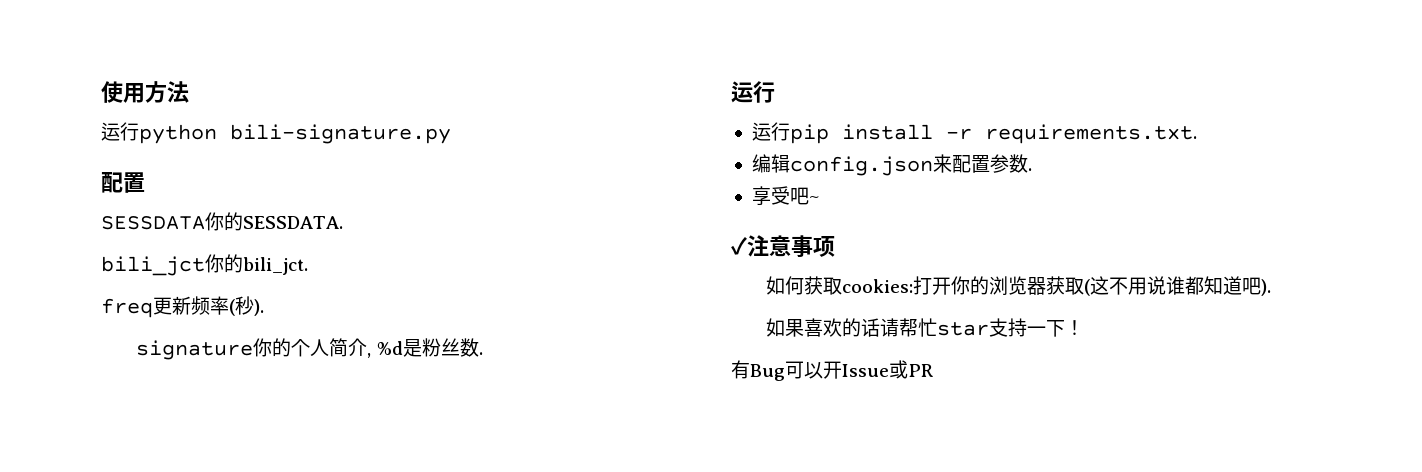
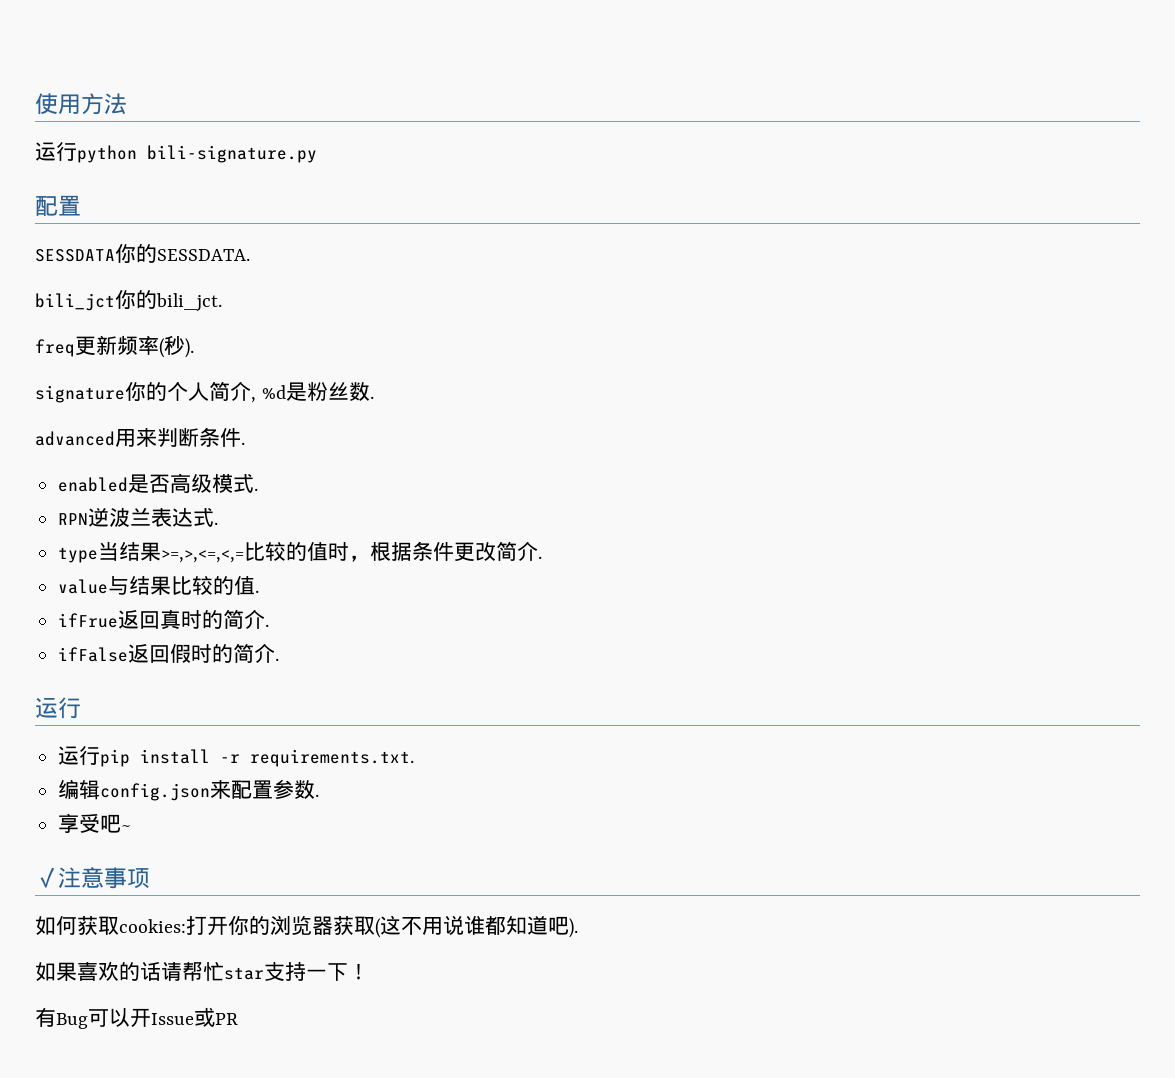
+ advanced用来判断条件.
+ enabled是否高级模式.
+ RPN逆波兰表达式.
+ type当结果>=,>,<=,<,=比较的值时，根据条件更改简介.
+ value与结果比较的值.
+ ifFrue返回真时的简介.
+ ifFalse返回假时的简介.

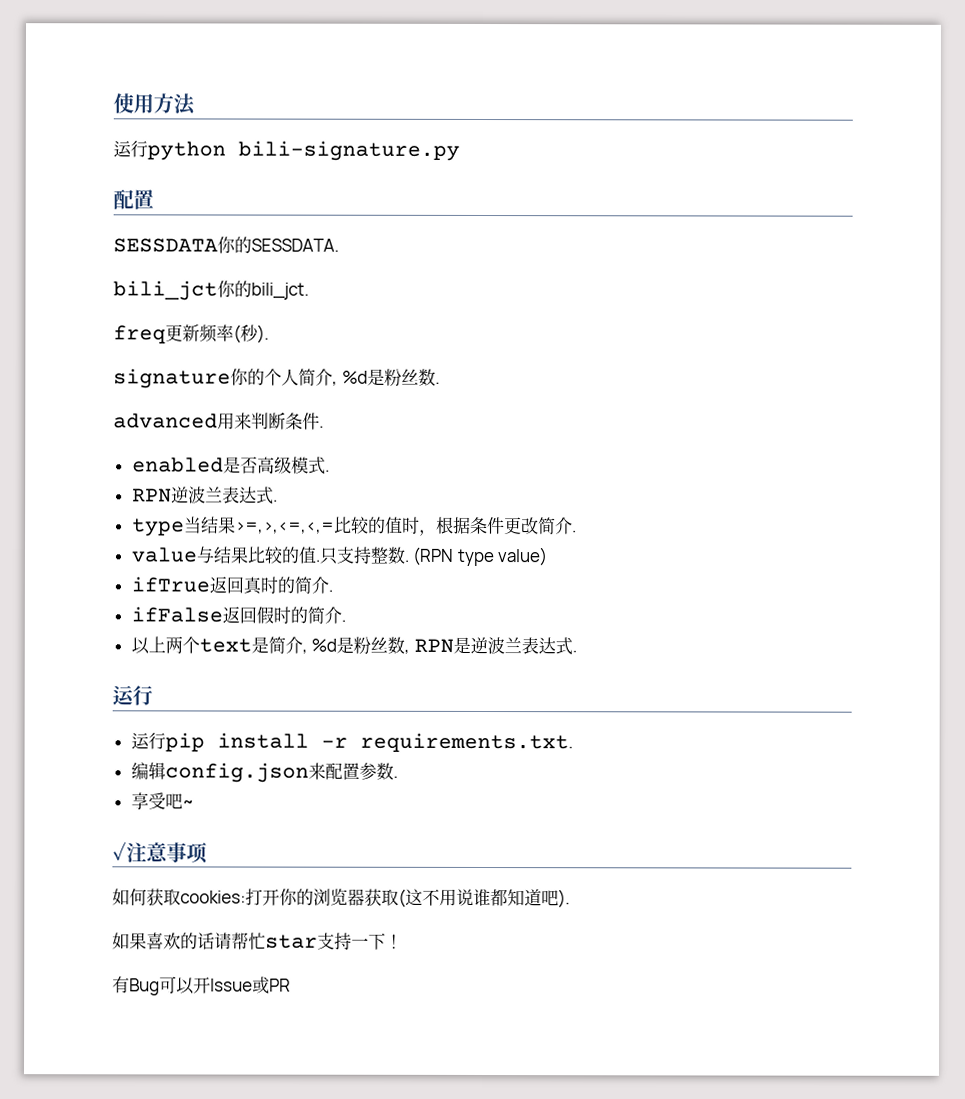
- value与结果比较的值.
- ifFrue返回真时的简介.
+ value与结果比较的值.只支持整数. (RPN type value)
+ ifTrue返回真时的简介.
+ 以上两个text是简介, %d是粉丝数, RPN是逆波兰表达式.

